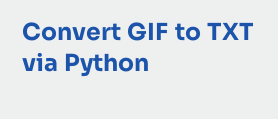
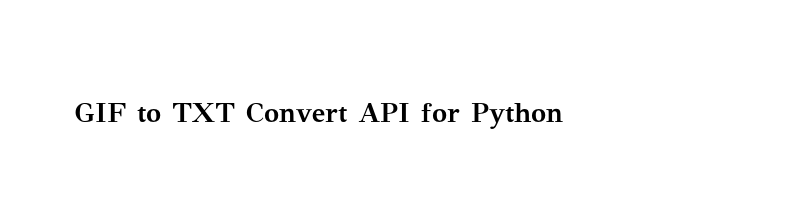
- Convert GIF to TXT via Python
+ GIF to TXT Convert API for Python

